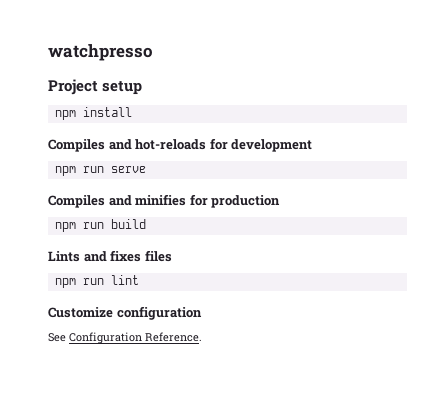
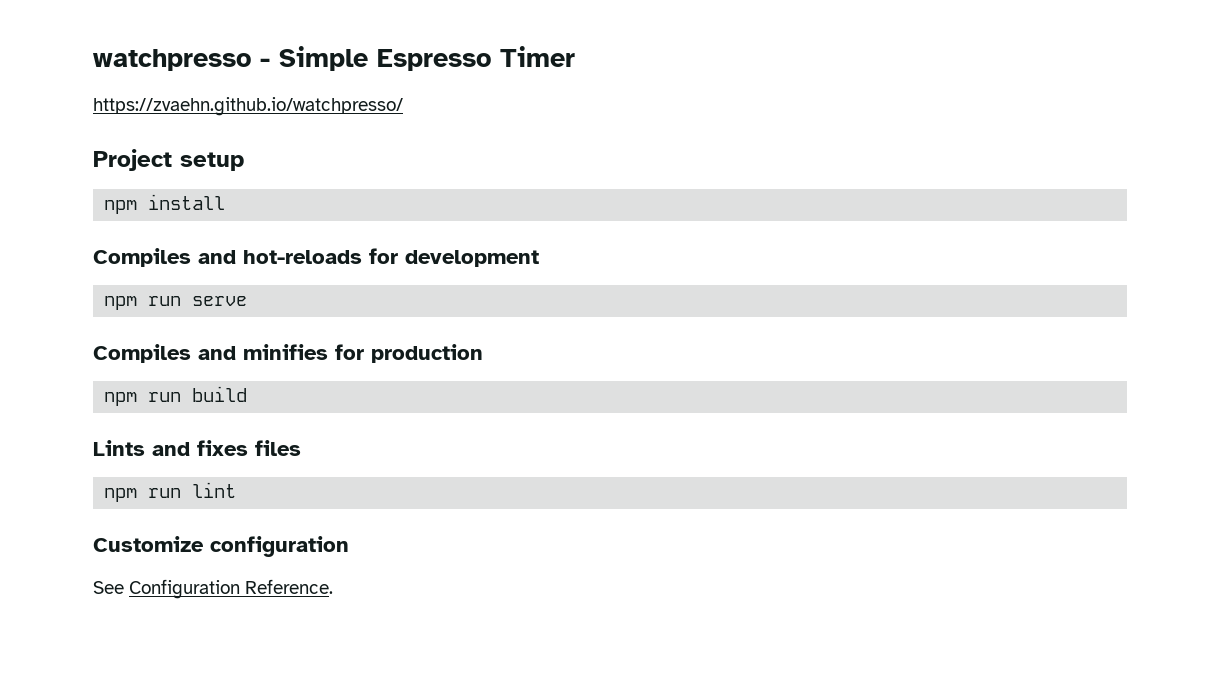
- watchpresso
+ watchpresso - Simple Espresso Timer
+ https://zvaehn.github.io/watchpresso/

